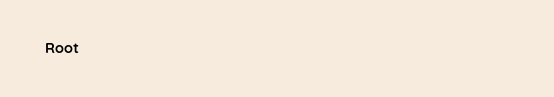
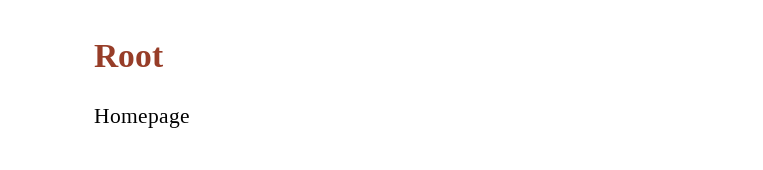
+ Homepage

